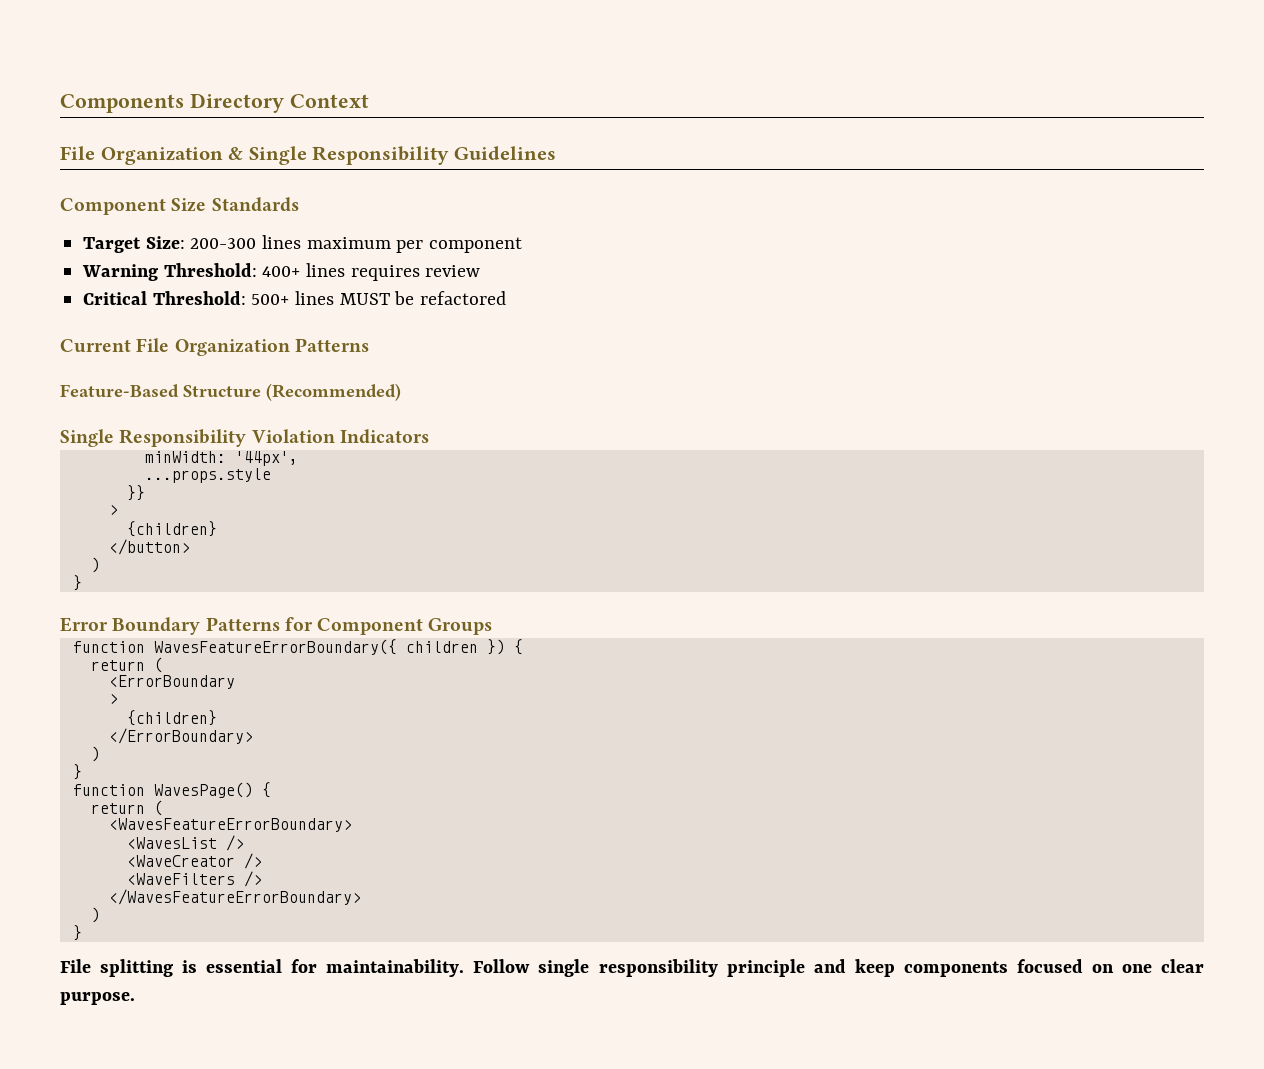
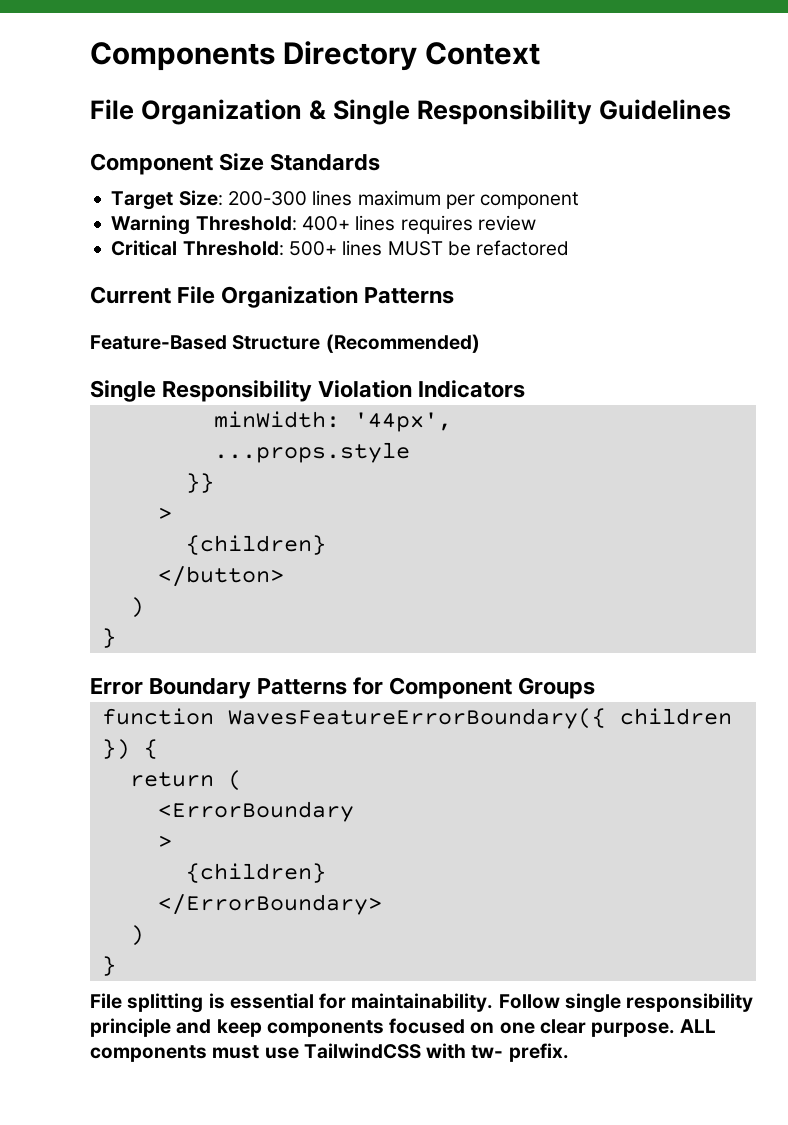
- function WavesPage() {
- return (
- <WavesFeatureErrorBoundary>
- <WavesList />
- <WaveCreator />
- <WaveFilters />
- </WavesFeatureErrorBoundary>
- )
- }
+ ALL components must use TailwindCSS with tw- prefix.

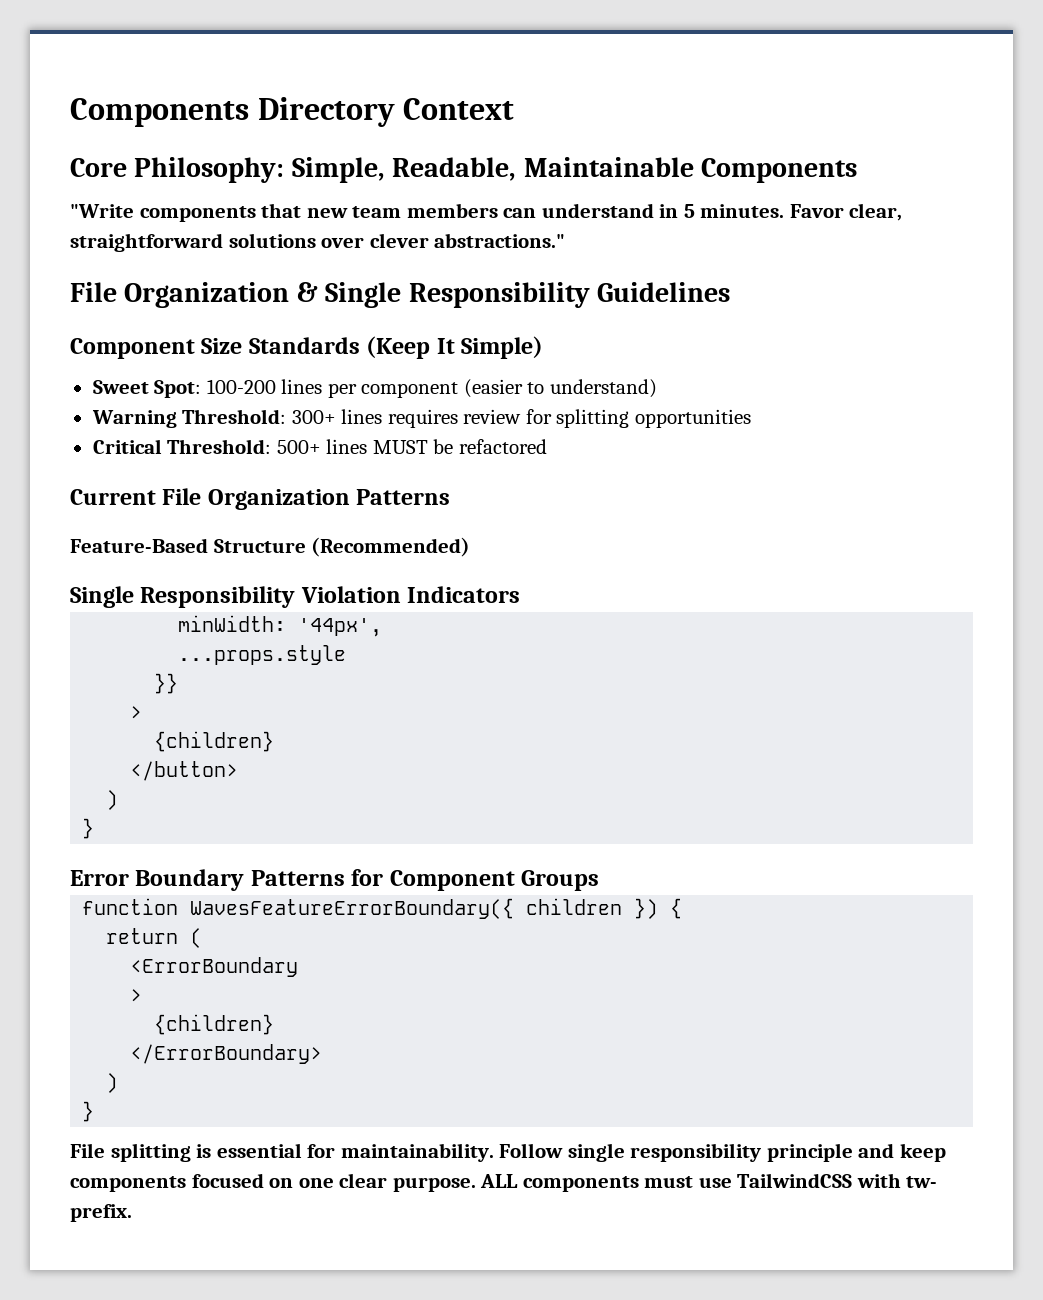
+ Core Philosophy: Simple, Readable, Maintainable Components
+ "Write components that new team members can understand in 5 minutes. Favor clear, straightforward solutions over clever abstractions."
- Component Size Standards
- Target Size: 200-300 lines maximum per component
+ Component Size Standards (Keep It Simple)
+ Sweet Spot: 100-200 lines per component (easier to understand)
- Warning Threshold: 400+ lines requires review
+ Warning Threshold: 300+ lines requires review for splitting opportunities

